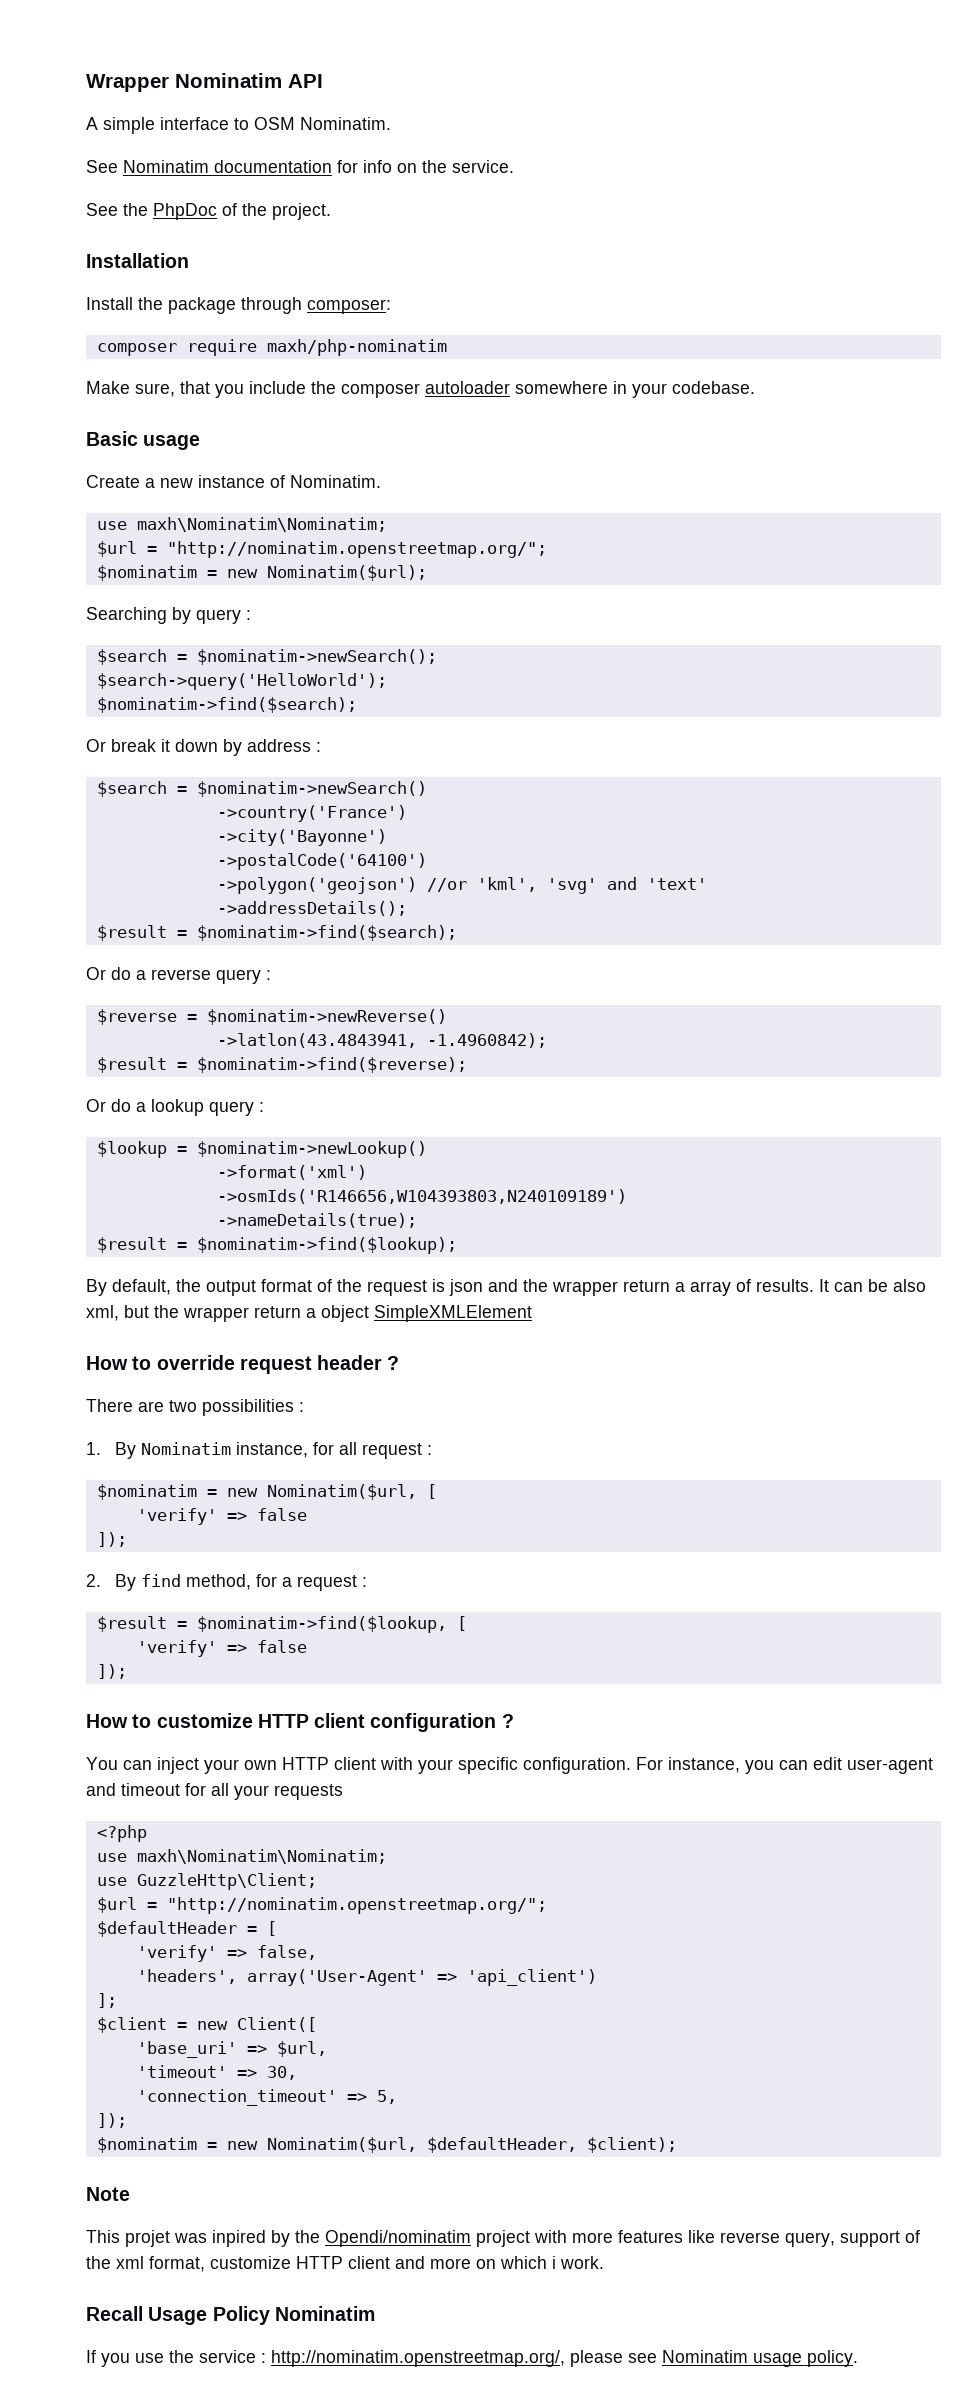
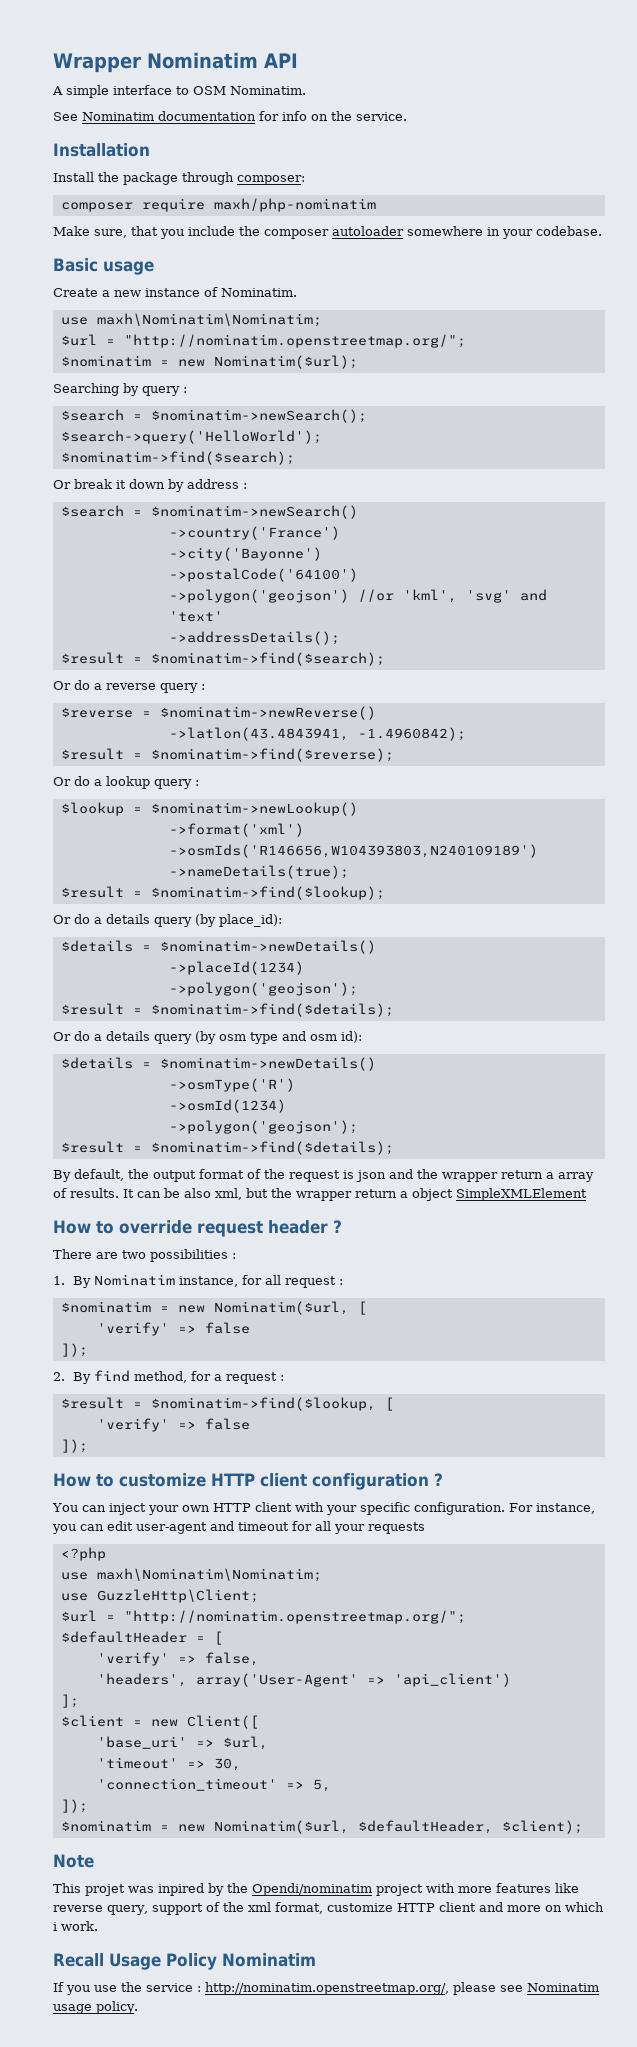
- See the PhpDoc of the project.
+ Or do a details query (by place_id):
+ $details = $nominatim->newDetails()
+ ->placeId(1234)
+ ->polygon('geojson');
+ $result = $nominatim->find($details);
+ Or do a details query (by osm type and osm id):
+ $details = $nominatim->newDetails()
+ ->osmType('R')
+ ->osmId(1234)
+ ->polygon('geojson');
+ $result = $nominatim->find($details);

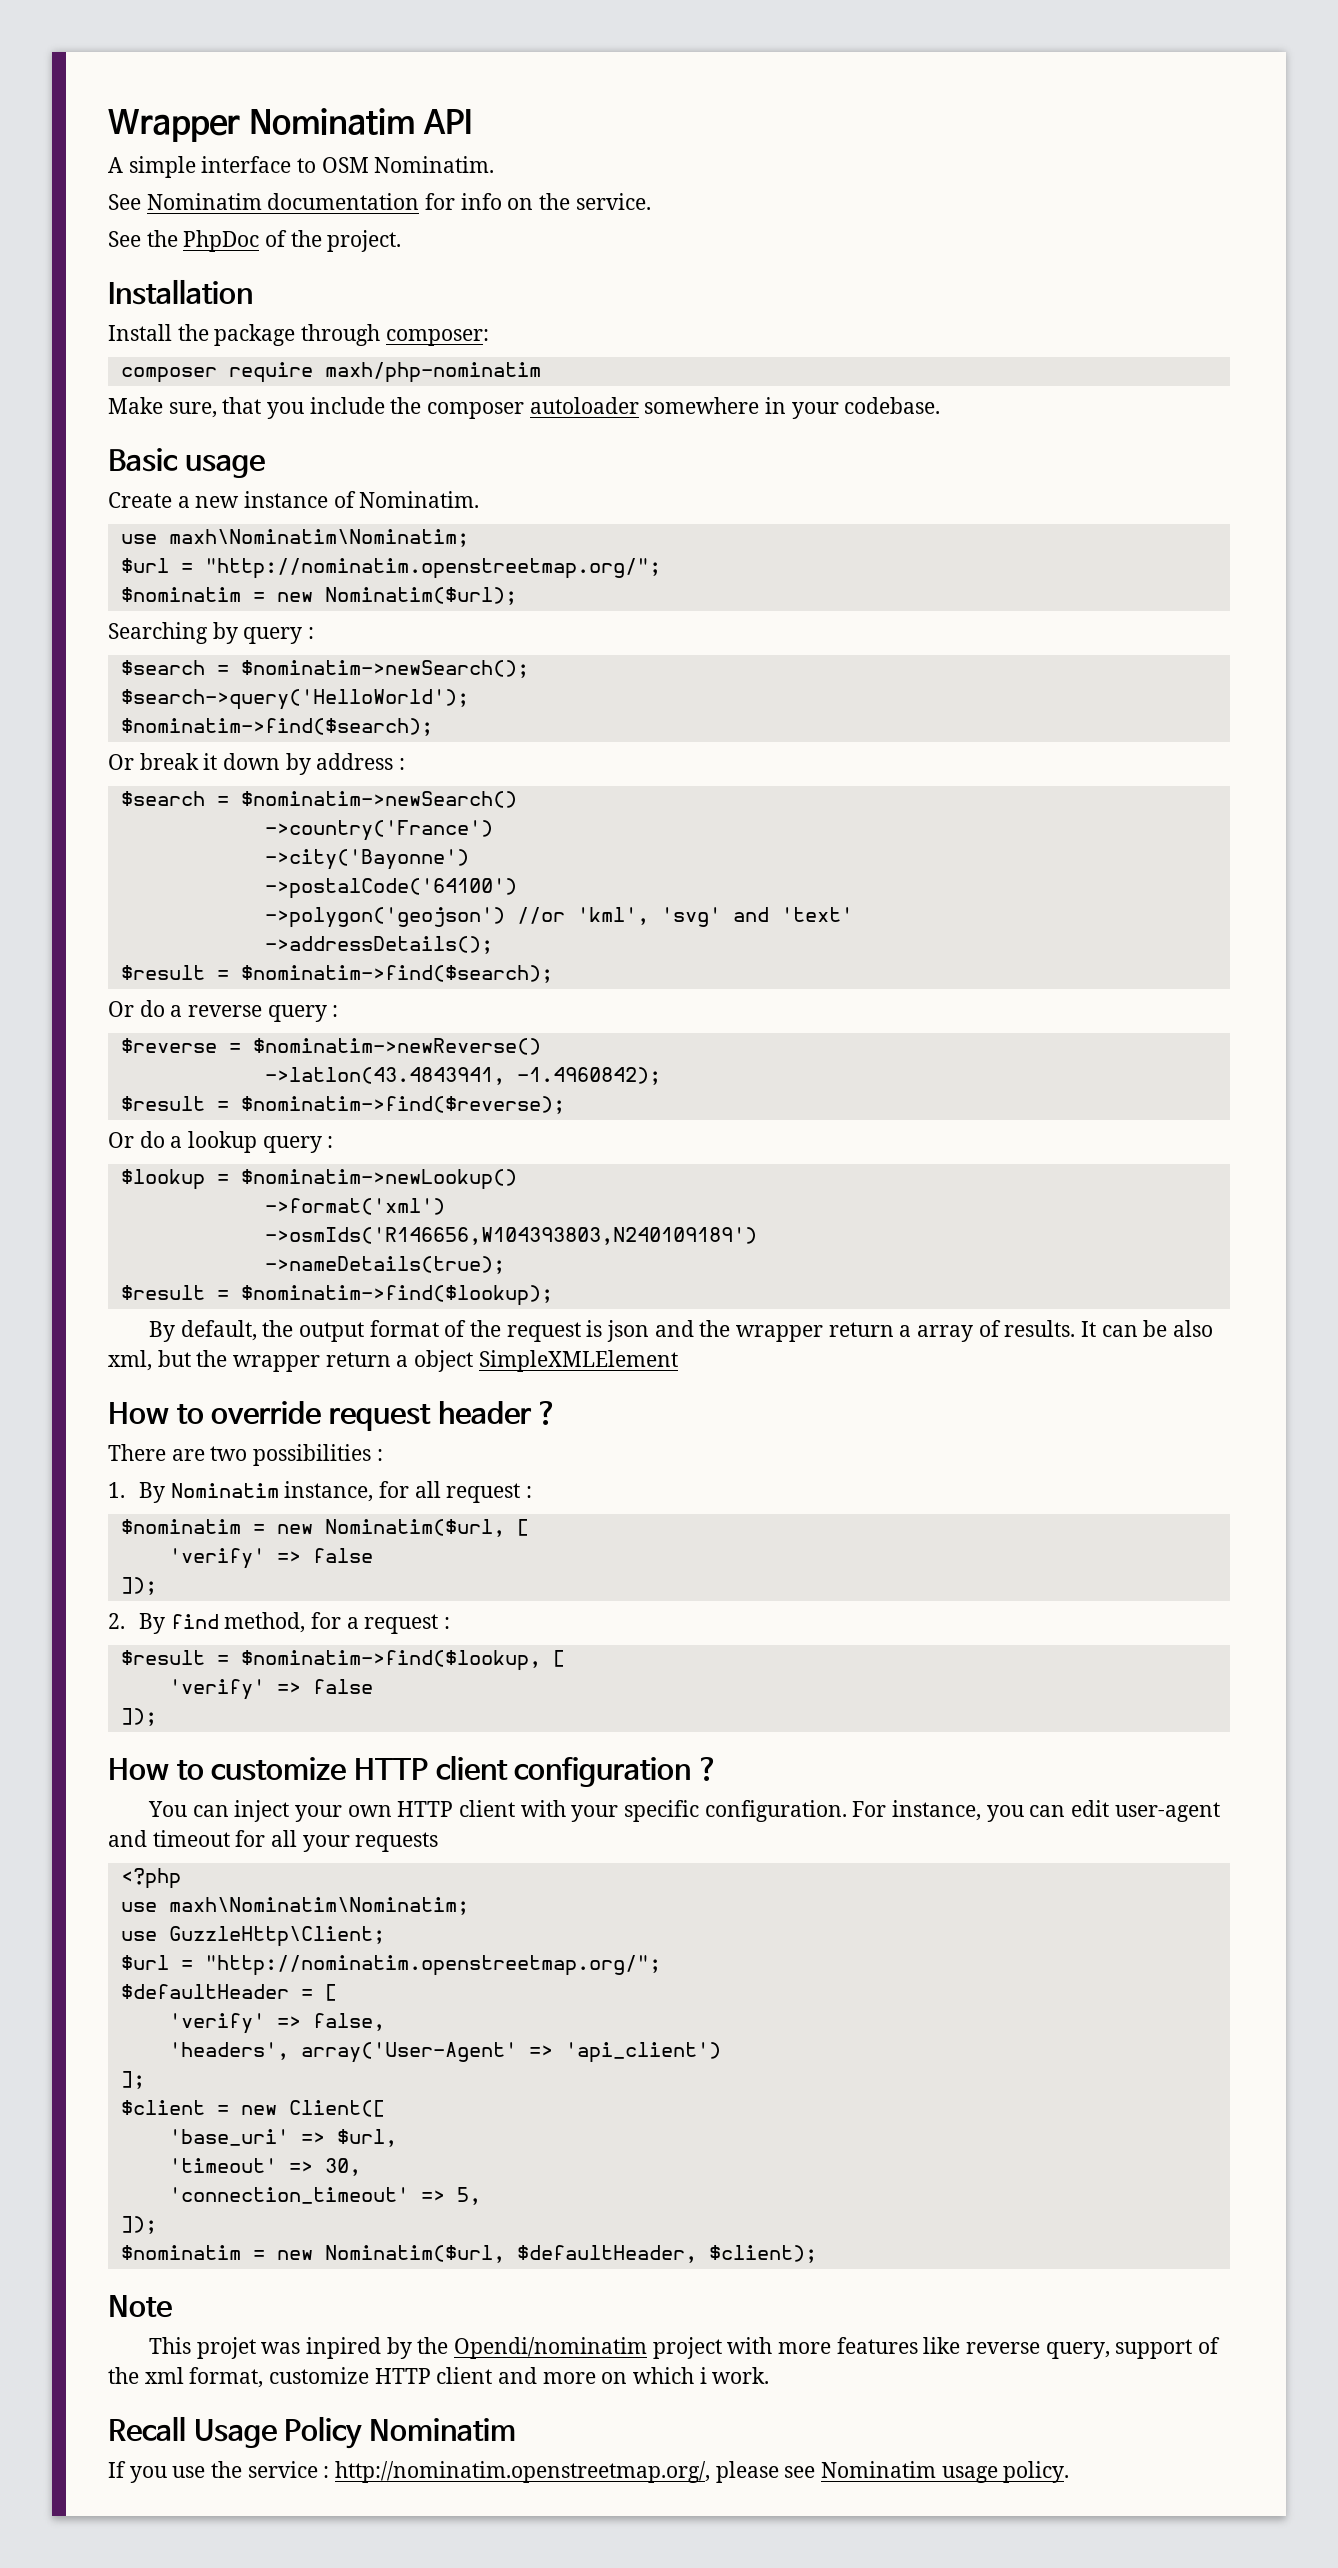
+ See the PhpDoc of the project.
- Or do a details query (by place_id):
- $details = $nominatim->newDetails()
- ->placeId(1234)
- ->polygon('geojson');
- $result = $nominatim->find($details);
- Or do a details query (by osm type and osm id):
- $details = $nominatim->newDetails()
- ->osmType('R')
- ->osmId(1234)
- ->polygon('geojson');
- $result = $nominatim->find($details);

